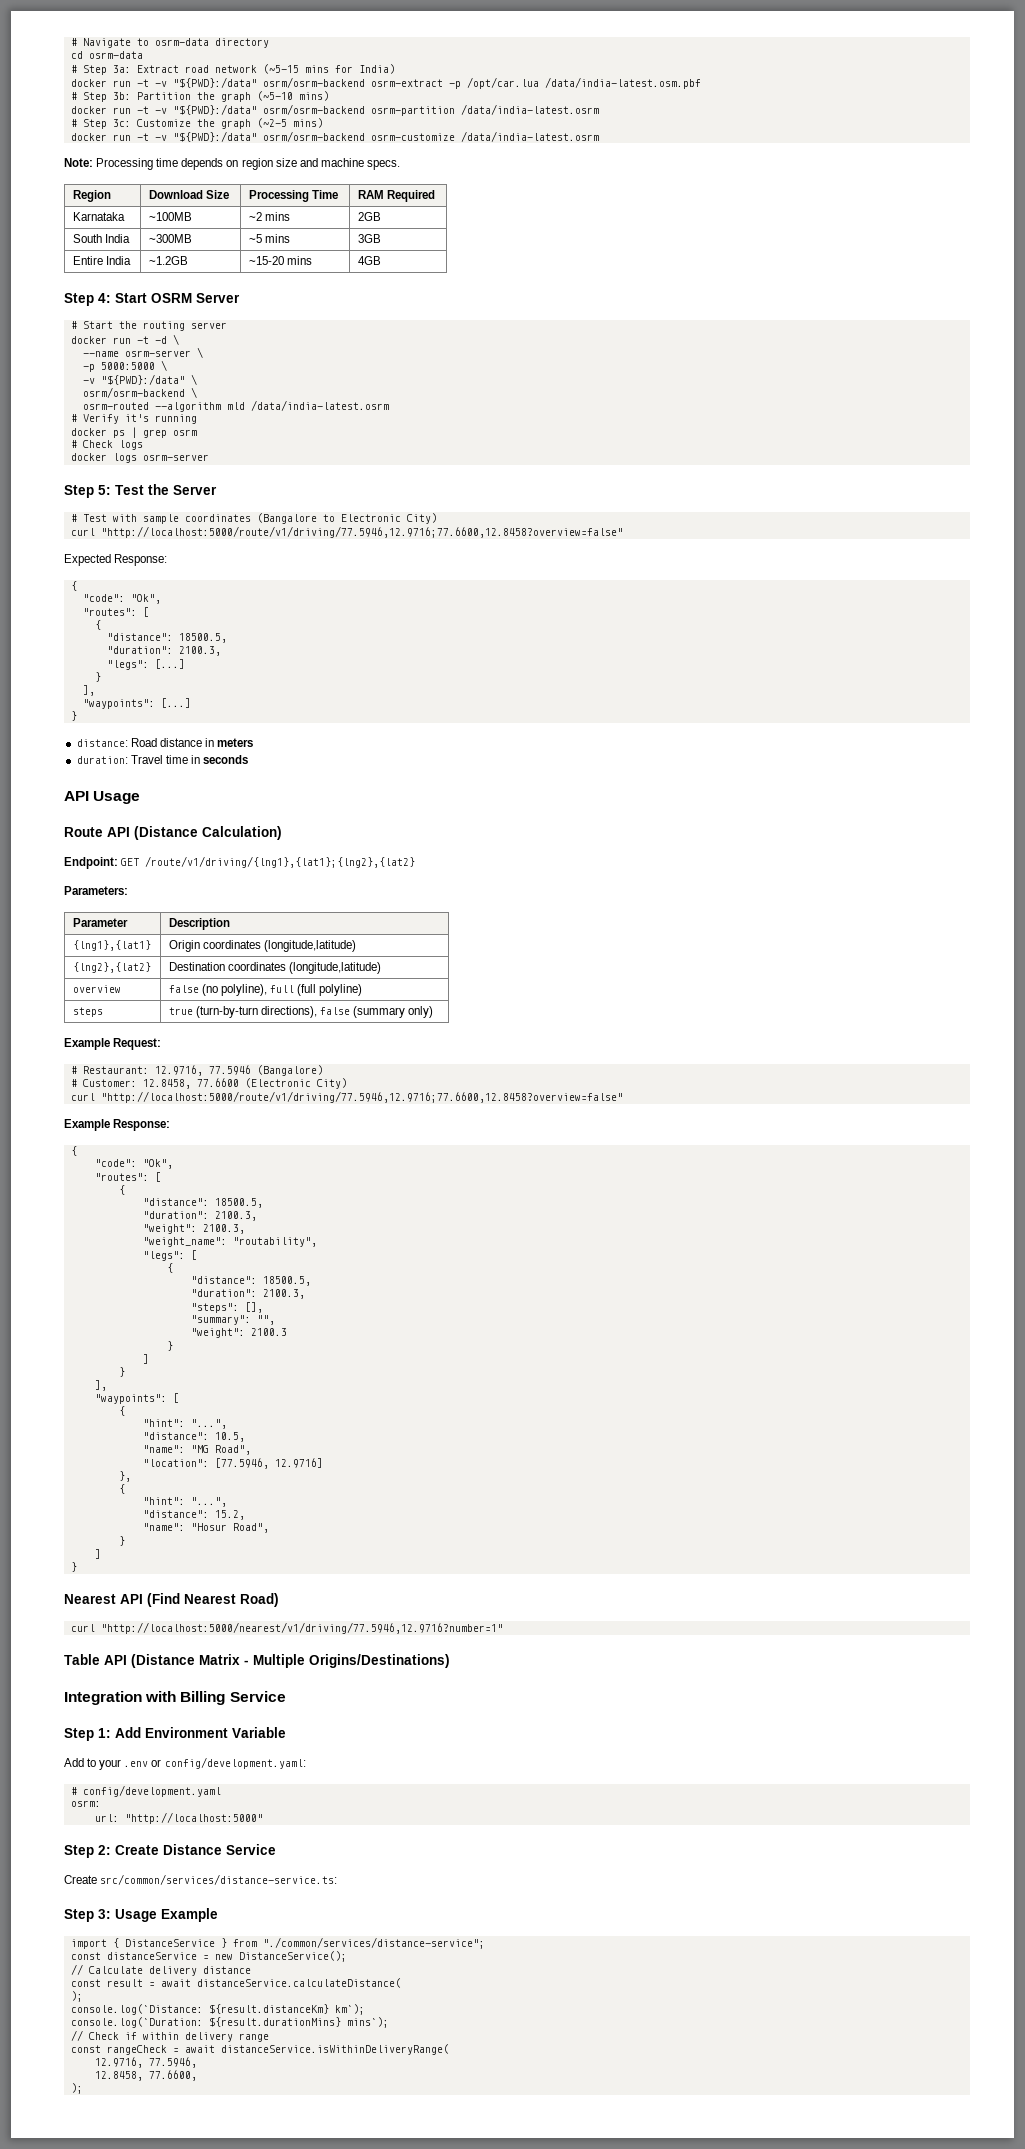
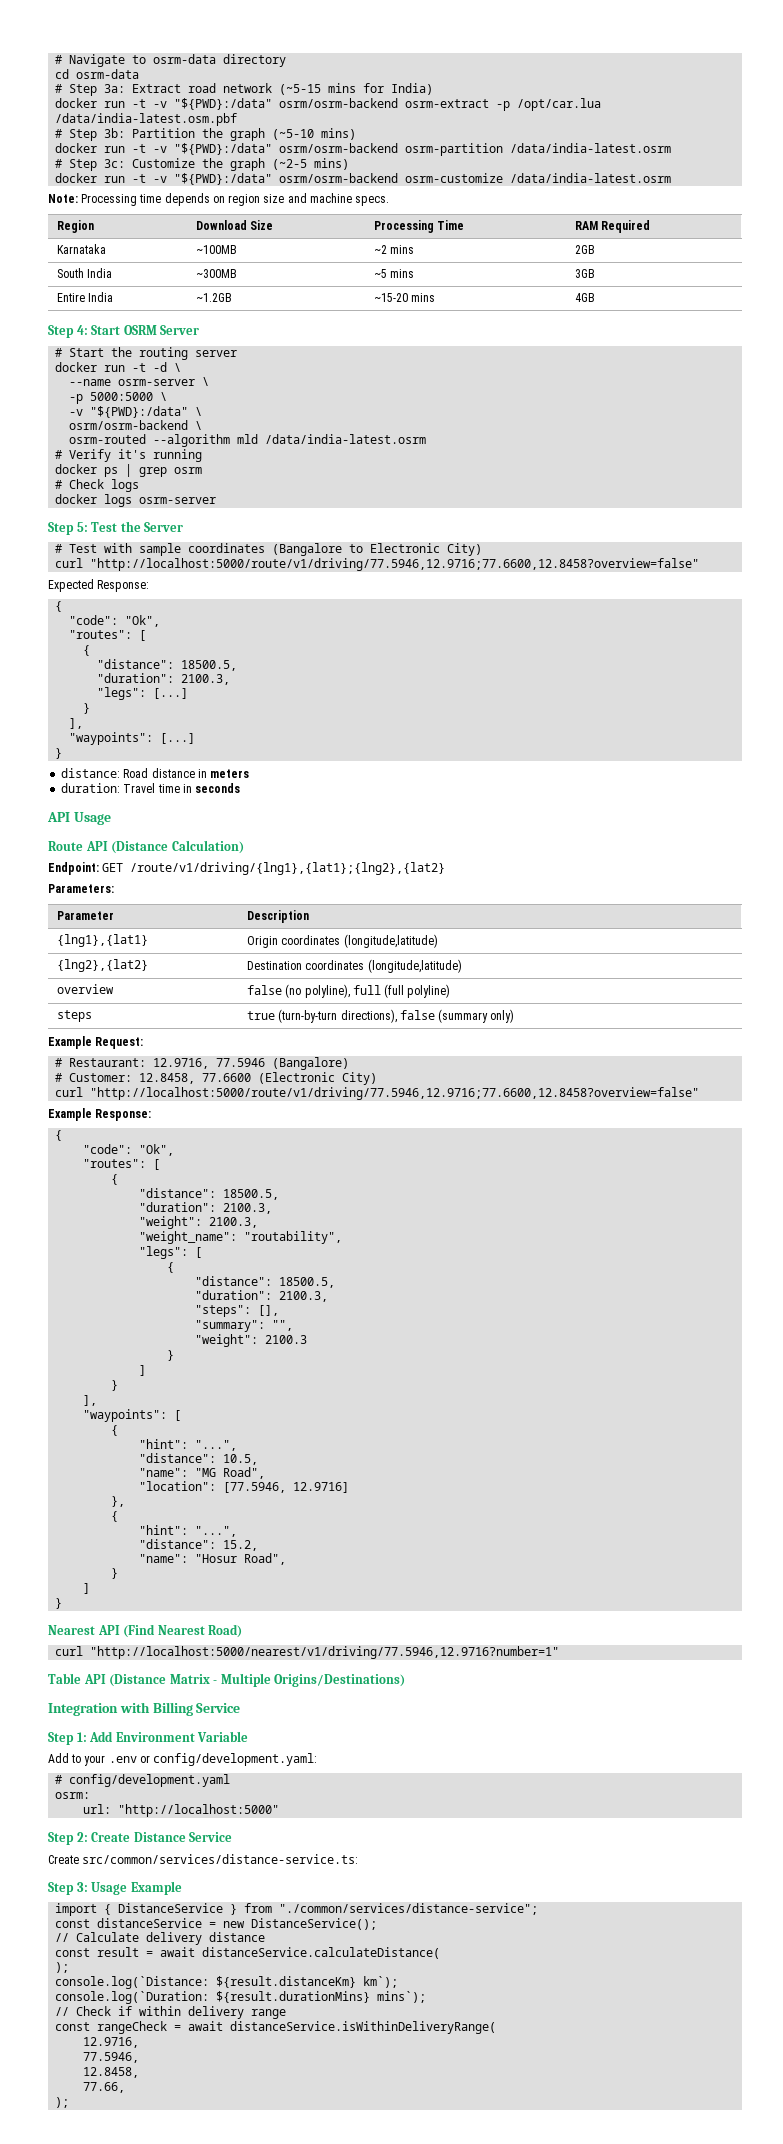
  const rangeCheck = await distanceService.isWithinDeliveryRange(
- 12.9716, 77.5946,
- 12.8458, 77.6600,
+ 12.9716,
+ 77.5946,
+ 12.8458,
+ 77.66,

